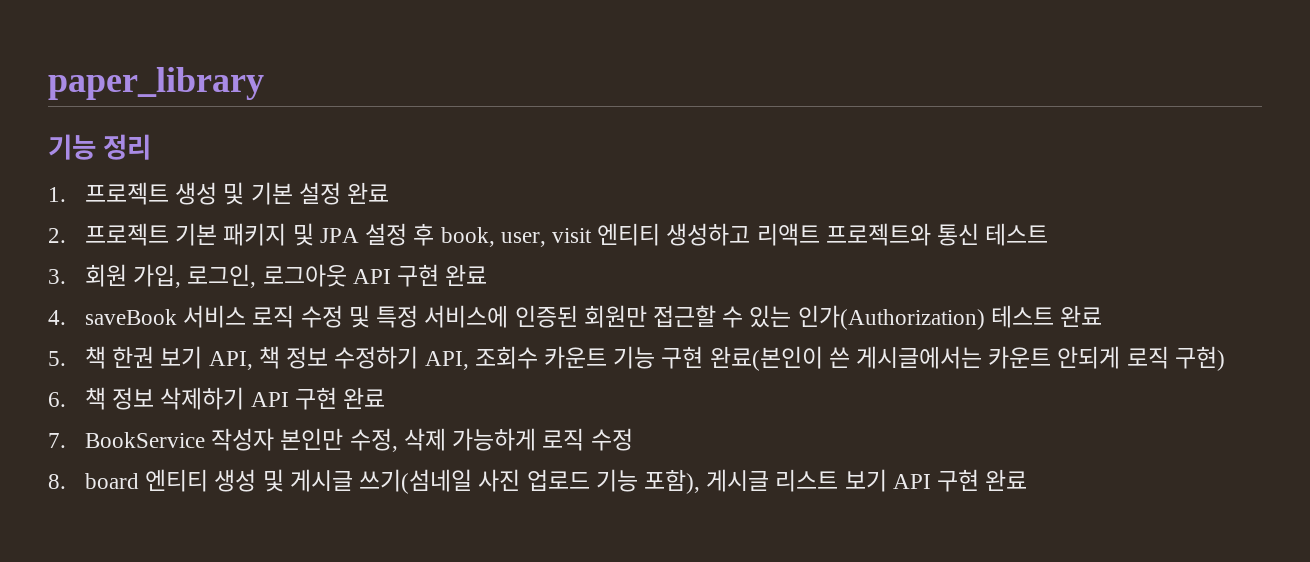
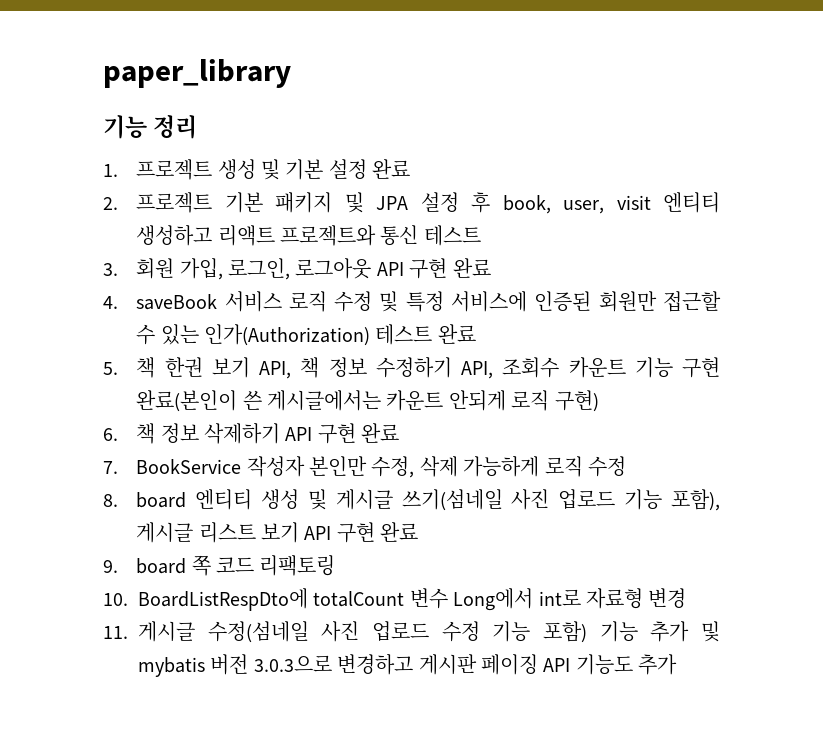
+ 9. board 쪽 코드 리팩토링
+ 10. BoardListRespDto에 totalCount 변수 Long에서 int로 자료형 변경
+ 11. 게시글 수정(섬네일 사진 업로드 수정 기능 포함) 기능 추가 및 mybatis 버전 3.0.3으로 변경하고 게시판 페이징 API 기능도 추가

